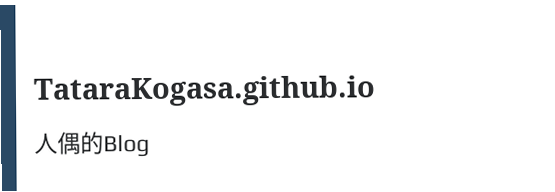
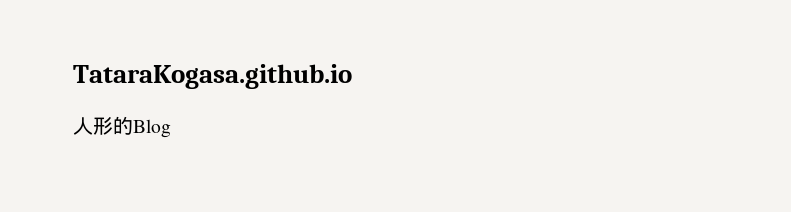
- 人偶的Blog
+ 人形的Blog

